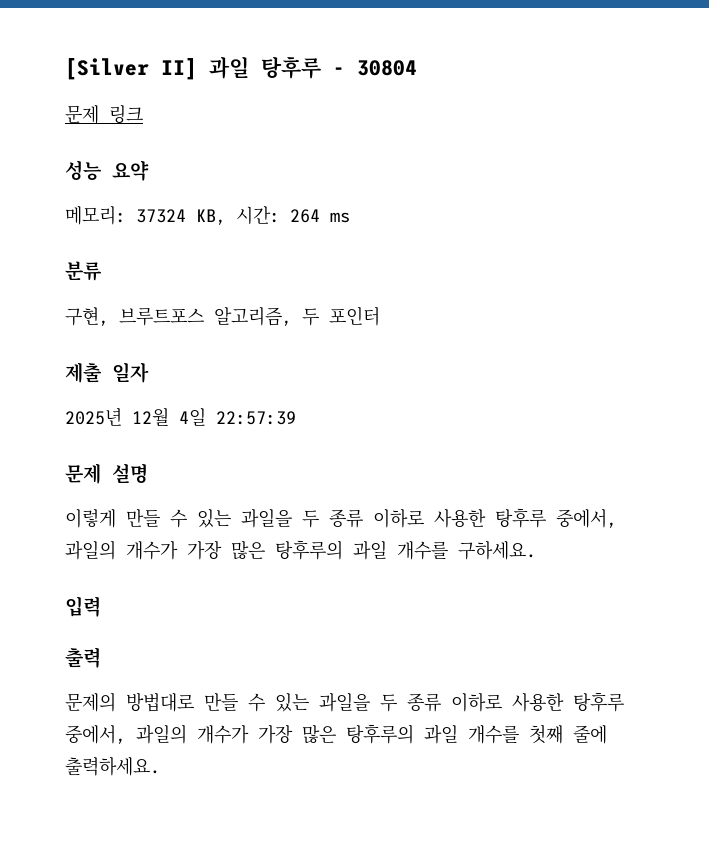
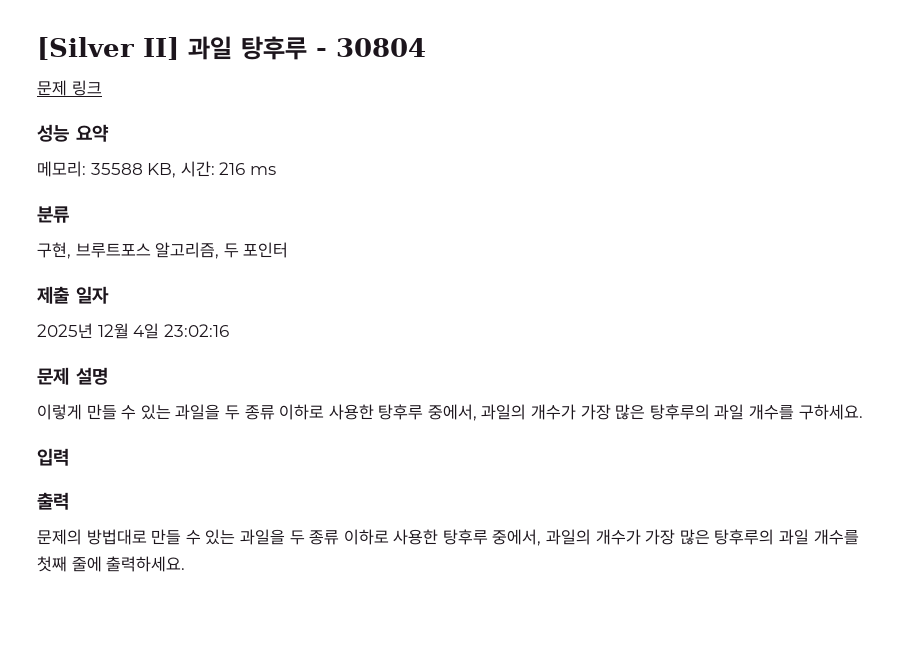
- 메모리: 37324 KB, 시간: 264 ms
+ 메모리: 35588 KB, 시간: 216 ms
- 2025년 12월 4일 22:57:39
+ 2025년 12월 4일 23:02:16

